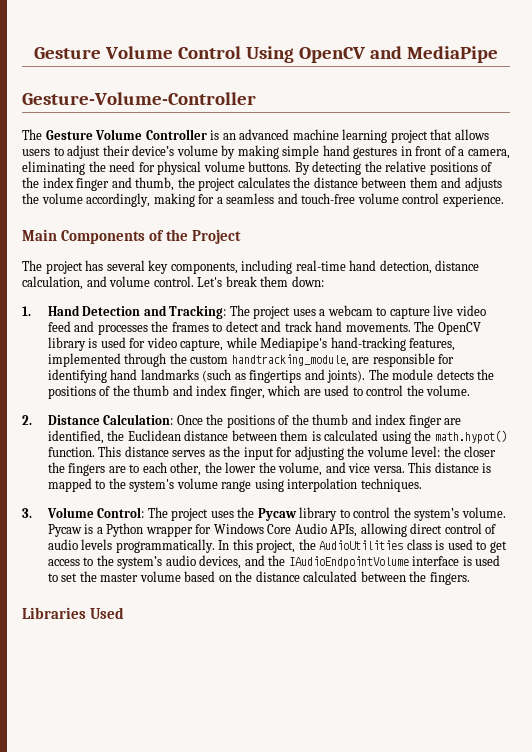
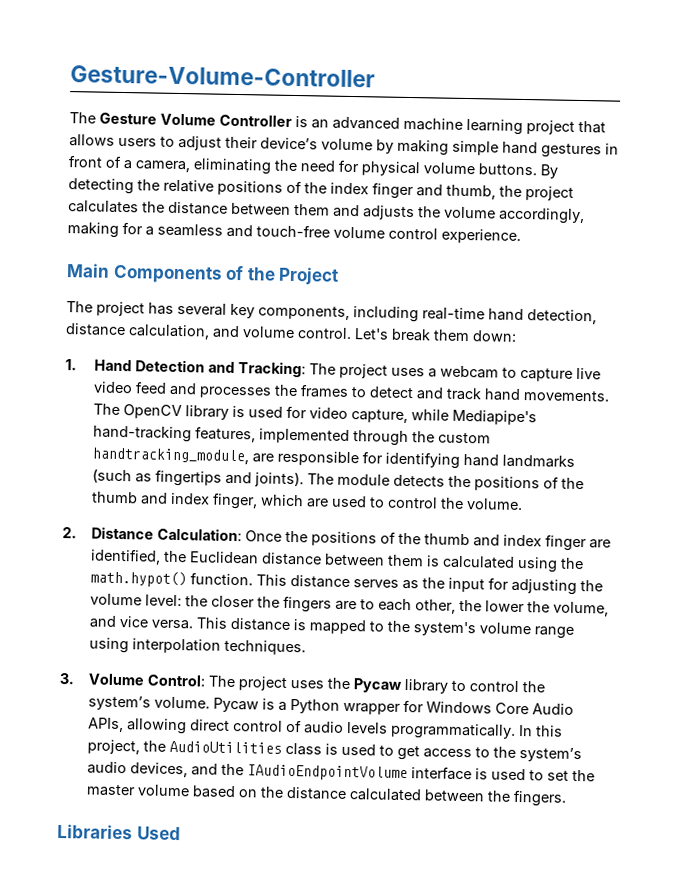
- Gesture Volume Control Using OpenCV and MediaPipe

